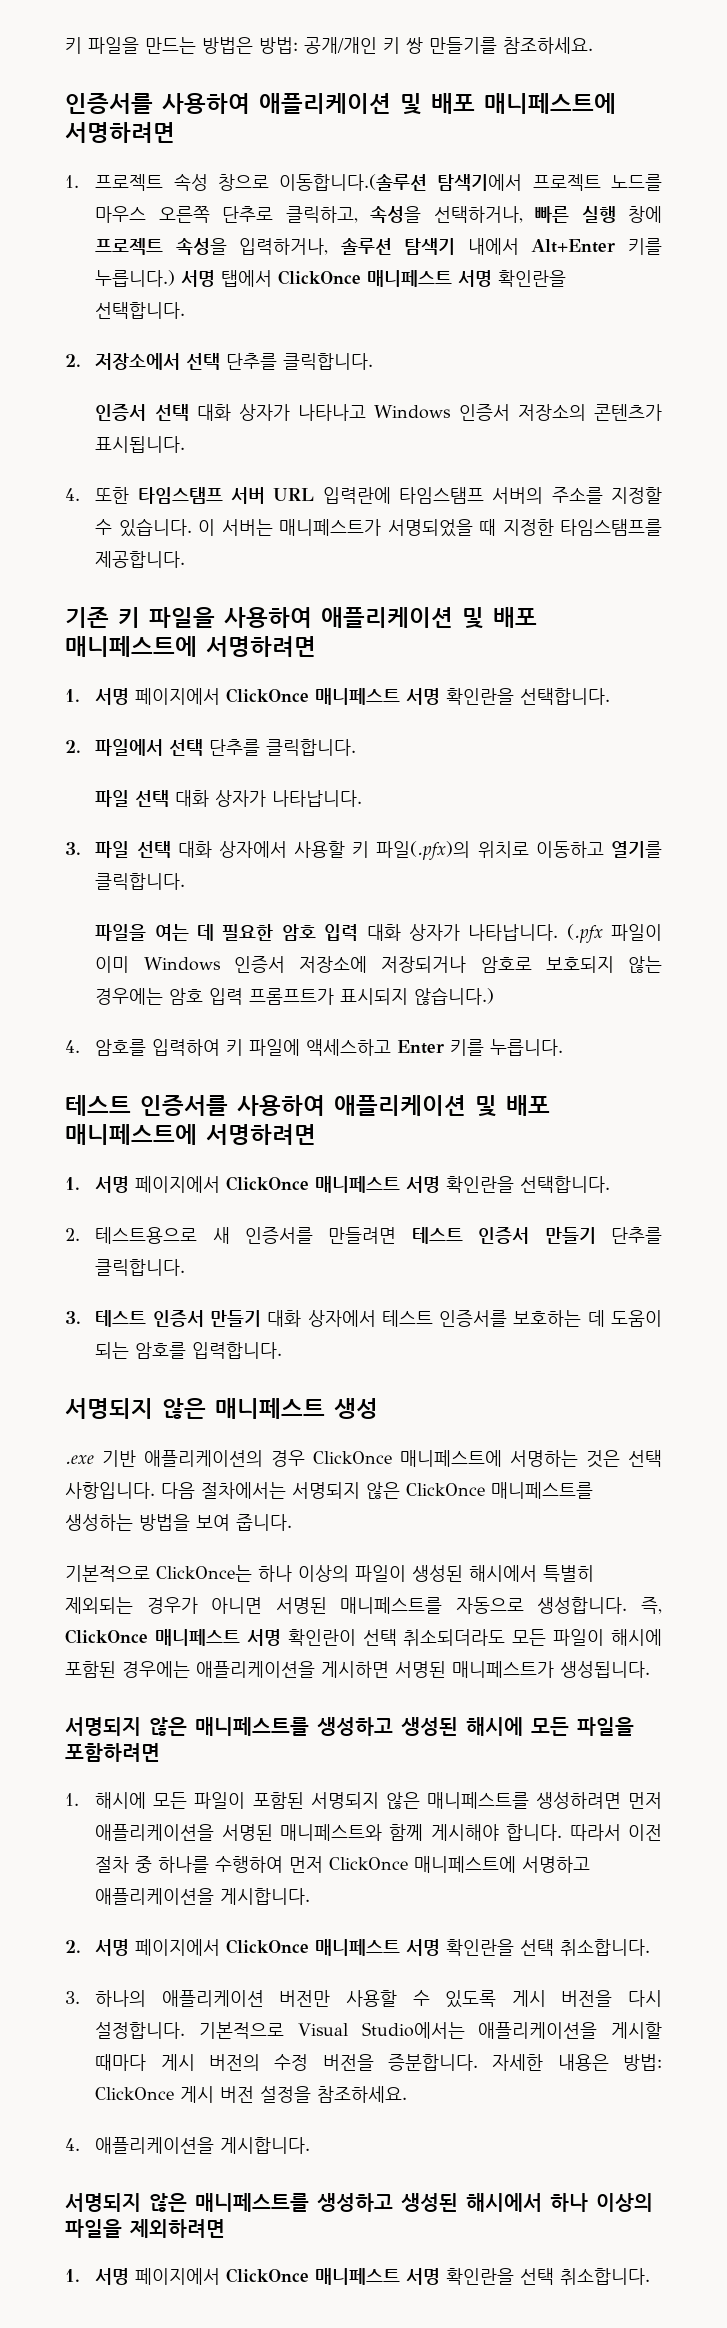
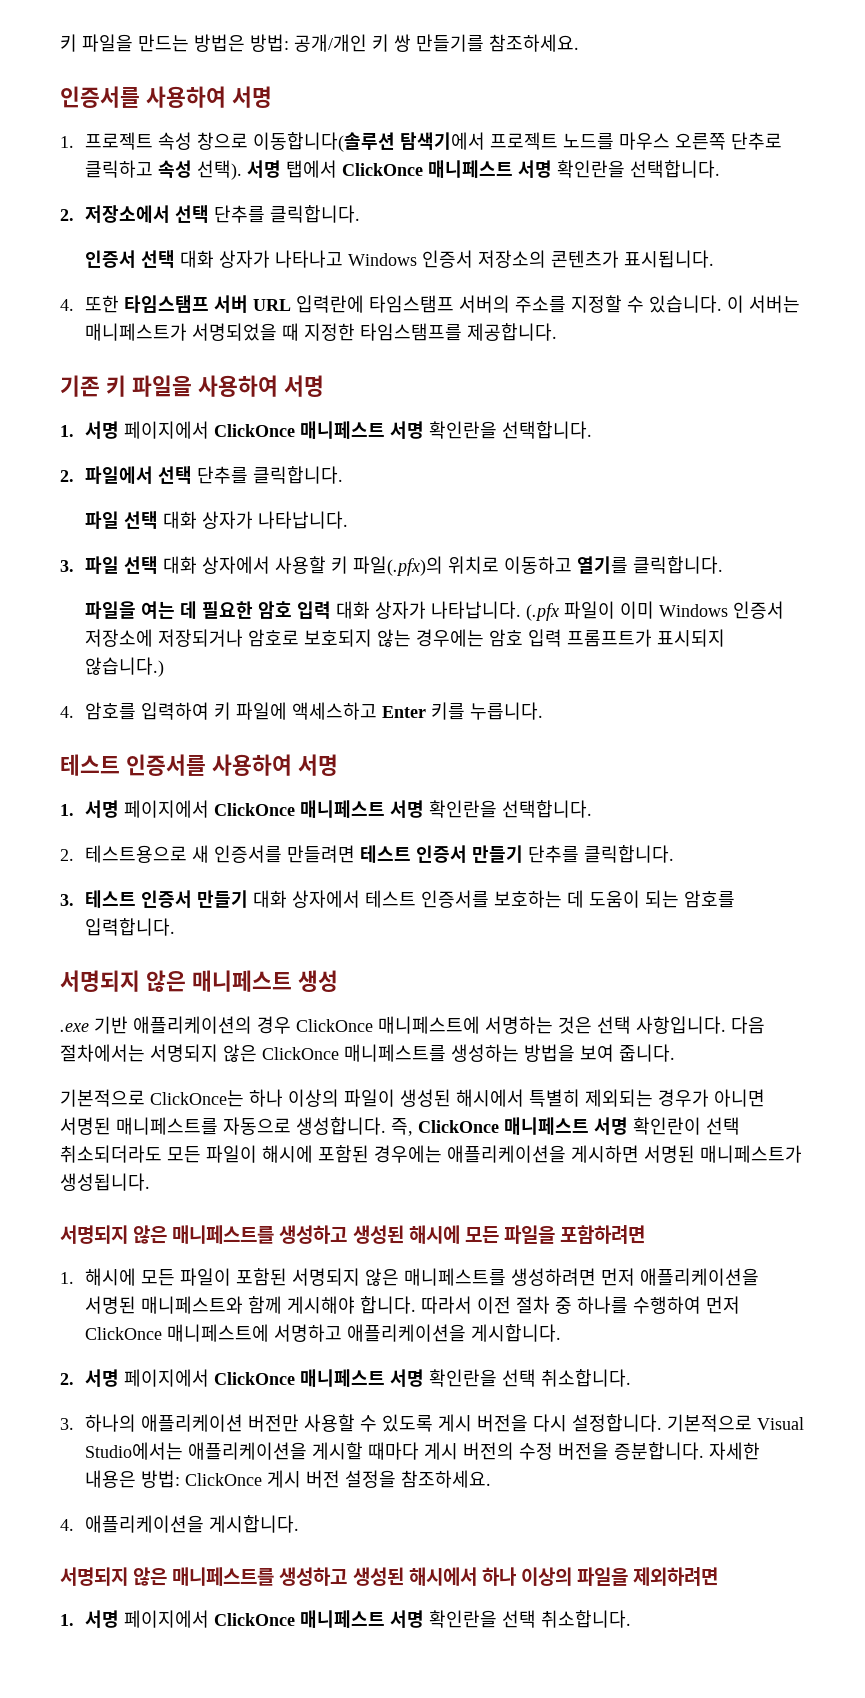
  키 파일을 만드는 방법은 방법: 공개/개인 키 쌍 만들기를 참조하세요.
- 인증서를 사용하여 애플리케이션 및 배포 매니페스트에 서명하려면
+ 인증서를 사용하여 서명
- 1. 프로젝트 속성 창으로 이동합니다.(솔루션 탐색기에서 프로젝트 노드를 마우스 오른쪽 단추로 클릭하고, 속성을 선택하거나, 빠른 실행 창에 프로젝트 속성을 입력하거나, 솔루션 탐색기 내에서 Alt+Enter 키를 누릅니다.)
+ 1. 프로젝트 속성 창으로 이동합니다(솔루션 탐색기에서 프로젝트 노드를 마우스 오른쪽 단추로 클릭하고 속성 선택).
- 기존 키 파일을 사용하여 애플리케이션 및 배포 매니페스트에 서명하려면
+ 기존 키 파일을 사용하여 서명
- 테스트 인증서를 사용하여 애플리케이션 및 배포 매니페스트에 서명하려면
+ 테스트 인증서를 사용하여 서명

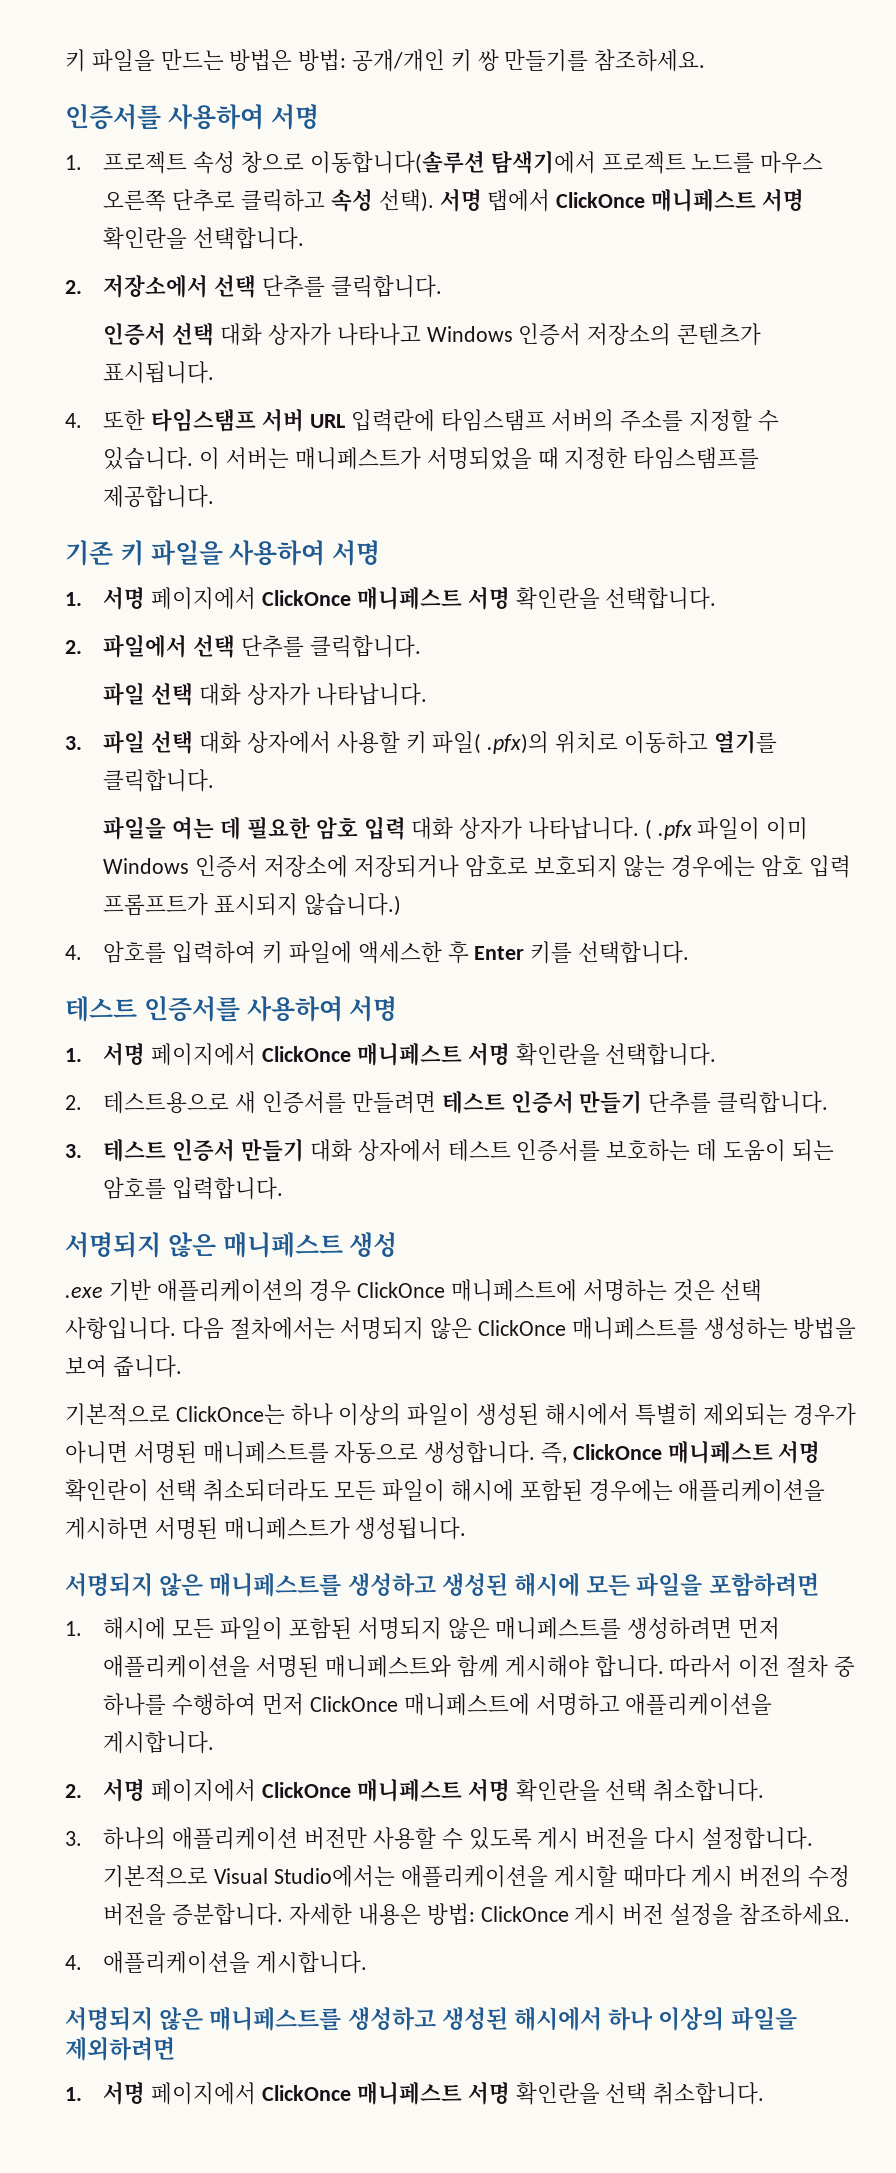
- 3. 파일 선택 대화 상자에서 사용할 키 파일(.pfx)의 위치로 이동하고 열기를 클릭합니다.
+ 3. 파일 선택 대화 상자에서 사용할 키 파일( .pfx)의 위치로 이동하고 열기를 클릭합니다.
- (.pfx 파일이 이미 Windows 인증서 저장소에 저장되거나 암호로 보호되지 않는 경우에는 암호 입력 프롬프트가 표시되지 않습니다.)
+ ( .pfx 파일이 이미 Windows 인증서 저장소에 저장되거나 암호로 보호되지 않는 경우에는 암호 입력 프롬프트가 표시되지 않습니다.)
- 4. 암호를 입력하여 키 파일에 액세스하고 Enter 키를 누릅니다.
+ 4. 암호를 입력하여 키 파일에 액세스한 후 Enter 키를 선택합니다.

